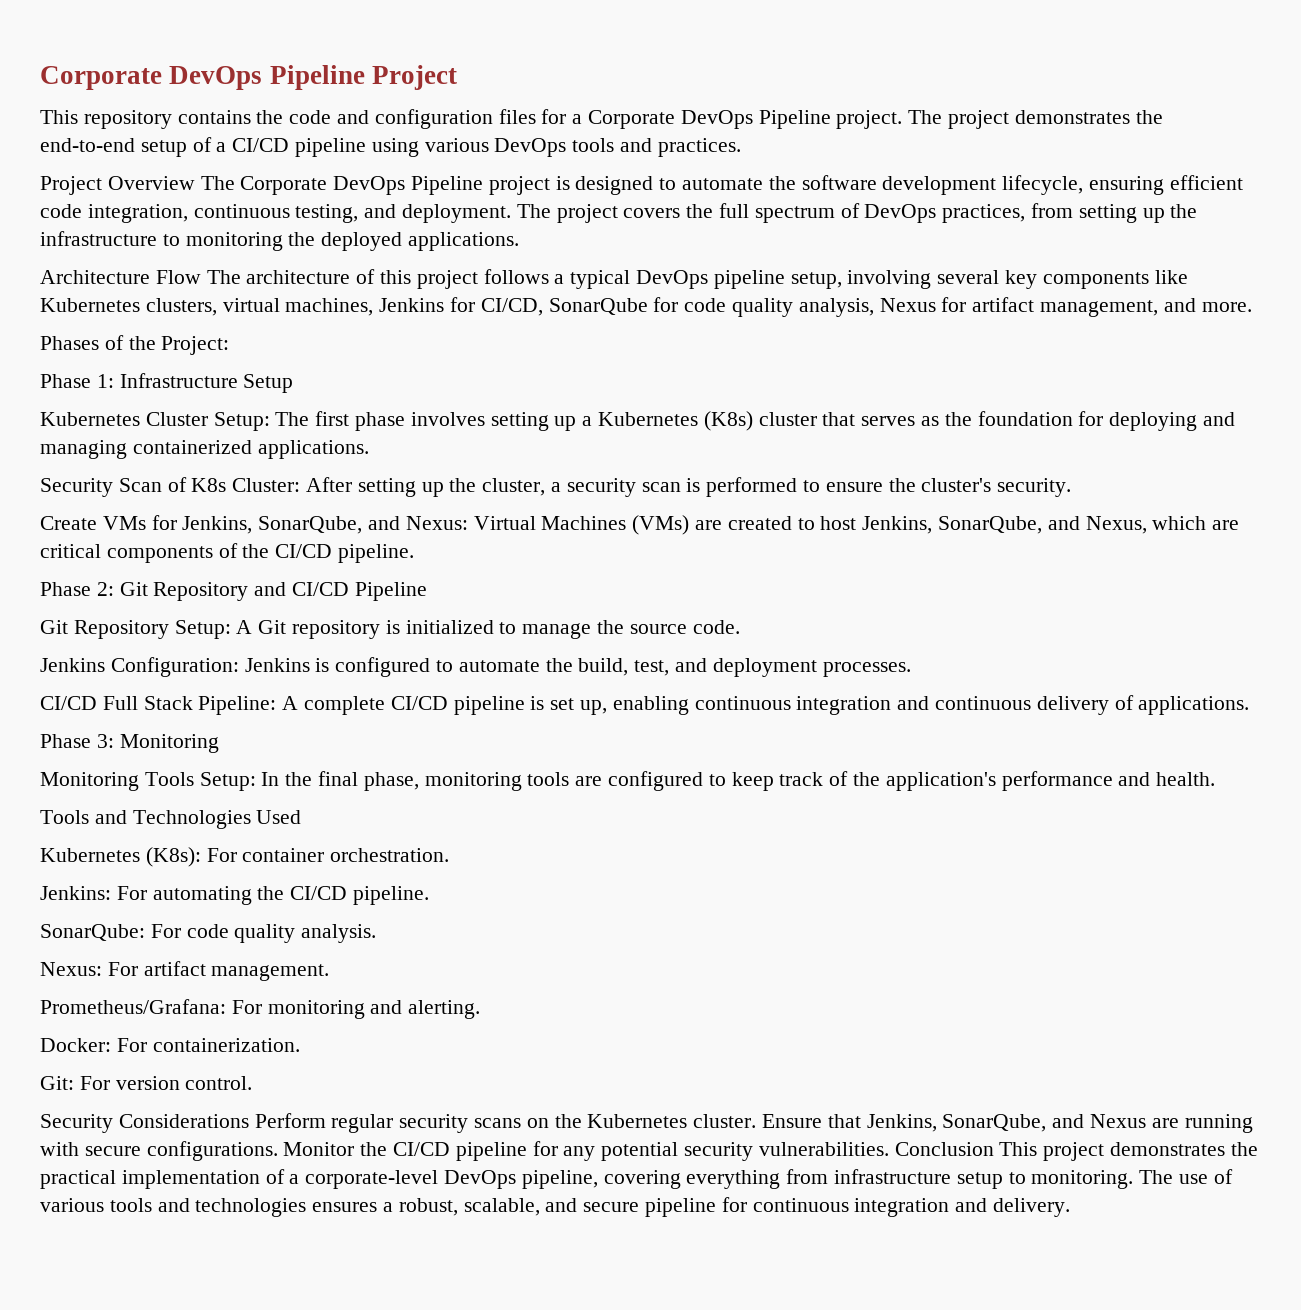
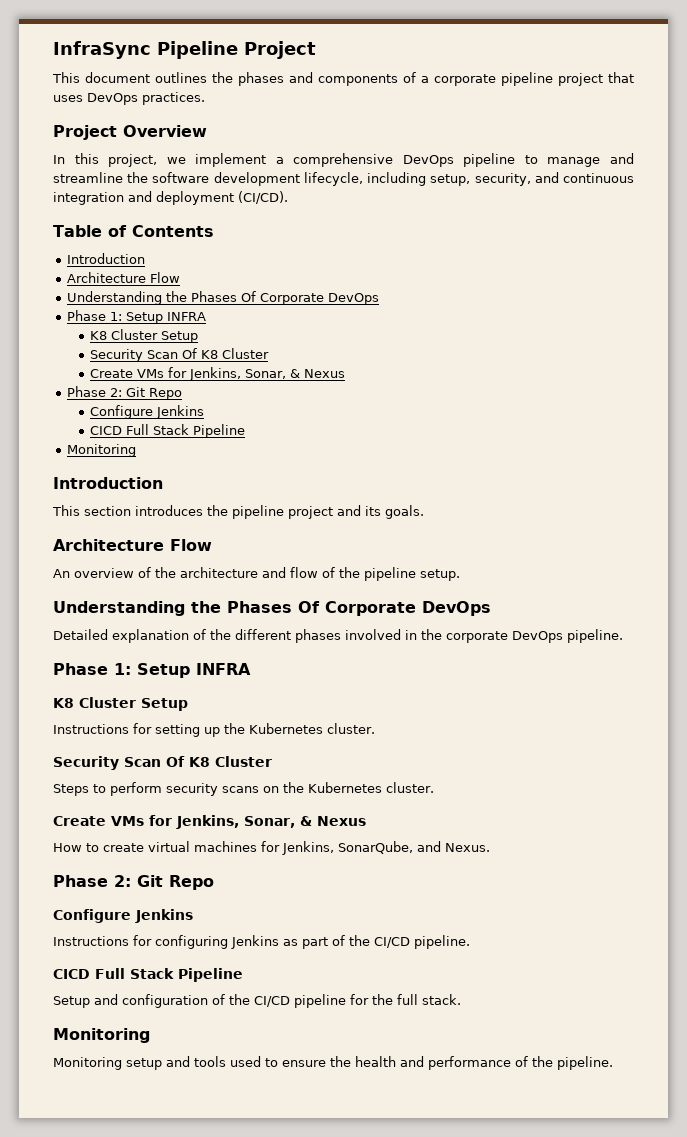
- Corporate DevOps Pipeline Project
+ InfraSync Pipeline Project
- This repository contains the code and configuration files for a Corporate DevOps Pipeline project. The project demonstrates the end-to-end setup of a CI/CD pipeline using various DevOps tools and practices.
- Project Overview The Corporate DevOps Pipeline project is designed to automate the software development lifecycle, ensuring efficient code integration, continuous testing, and deployment. The project covers the full spectrum of DevOps practices, from setting up the infrastructure to monitoring the deployed applications.
- Architecture Flow The architecture of this project follows a typical DevOps pipeline setup, involving several key components like Kubernetes clusters, virtual machines, Jenkins for CI/CD, SonarQube for code quality analysis, Nexus for artifact management, and more.
- Phases of the Project:
- Phase 1: Infrastructure Setup
- Kubernetes Cluster Setup: The first phase involves setting up a Kubernetes (K8s) cluster that serves as the foundation for deploying and managing containerized applications.
- Security Scan of K8s Cluster: After setting up the cluster, a security scan is performed to ensure the cluster's security.
- Create VMs for Jenkins, SonarQube, and Nexus: Virtual Machines (VMs) are created to host Jenkins, SonarQube, and Nexus, which are critical components of the CI/CD pipeline.
- Phase 2: Git Repository and CI/CD Pipeline
- Git Repository Setup: A Git repository is initialized to manage the source code.
- Jenkins Configuration: Jenkins is configured to automate the build, test, and deployment processes.
- CI/CD Full Stack Pipeline: A complete CI/CD pipeline is set up, enabling continuous integration and continuous delivery of applications.
- Phase 3: Monitoring
- Monitoring Tools Setup: In the final phase, monitoring tools are configured to keep track of the application's performance and health.
- Tools and Technologies Used
- Kubernetes (K8s): For container orchestration.
- Jenkins: For automating the CI/CD pipeline.
- SonarQube: For code quality analysis.
- Nexus: For artifact management.
- Prometheus/Grafana: For monitoring and alerting.
- Docker: For containerization.
- Git: For version control.
- Security Considerations Perform regular security scans on the Kubernetes cluster. Ensure that Jenkins, SonarQube, and Nexus are running with secure configurations. Monitor the CI/CD pipeline for any potential security vulnerabilities. Conclusion This project demonstrates the practical implementation of a corporate-level DevOps pipeline, covering everything from infrastructure setup to monitoring. The use of various tools and technologies ensures a robust, scalable, and secure pipeline for continuous integration and delivery.
+ This document outlines the phases and components of a corporate pipeline project that uses DevOps practices.
+ Project Overview
+ In this project, we implement a comprehensive DevOps pipeline to manage and streamline the software development lifecycle, including setup, security, and continuous integration and deployment (CI/CD).
+ Table of Contents
+ Introduction
+ Architecture Flow
+ Understanding the Phases Of Corporate DevOps
+ Phase 1: Setup INFRA
+ K8 Cluster Setup
+ Security Scan Of K8 Cluster
+ Create VMs for Jenkins, Sonar, & Nexus
+ Phase 2: Git Repo
+ Configure Jenkins
+ CICD Full Stack Pipeline
+ Monitoring
+ Introduction
+ This section introduces the pipeline project and its goals.
+ Architecture Flow
+ An overview of the architecture and flow of the pipeline setup.
+ Understanding the Phases Of Corporate DevOps
+ Detailed explanation of the different phases involved in the corporate DevOps pipeline.
+ Phase 1: Setup INFRA
+ K8 Cluster Setup
+ Instructions for setting up the Kubernetes cluster.
+ Security Scan Of K8 Cluster
+ Steps to perform security scans on the Kubernetes cluster.
+ Create VMs for Jenkins, Sonar, & Nexus
+ How to create virtual machines for Jenkins, SonarQube, and Nexus.
+ Phase 2: Git Repo
+ Configure Jenkins
+ Instructions for configuring Jenkins as part of the CI/CD pipeline.
+ CICD Full Stack Pipeline
+ Setup and configuration of the CI/CD pipeline for the full stack.
+ Monitoring
+ Monitoring setup and tools used to ensure the health and performance of the pipeline.

